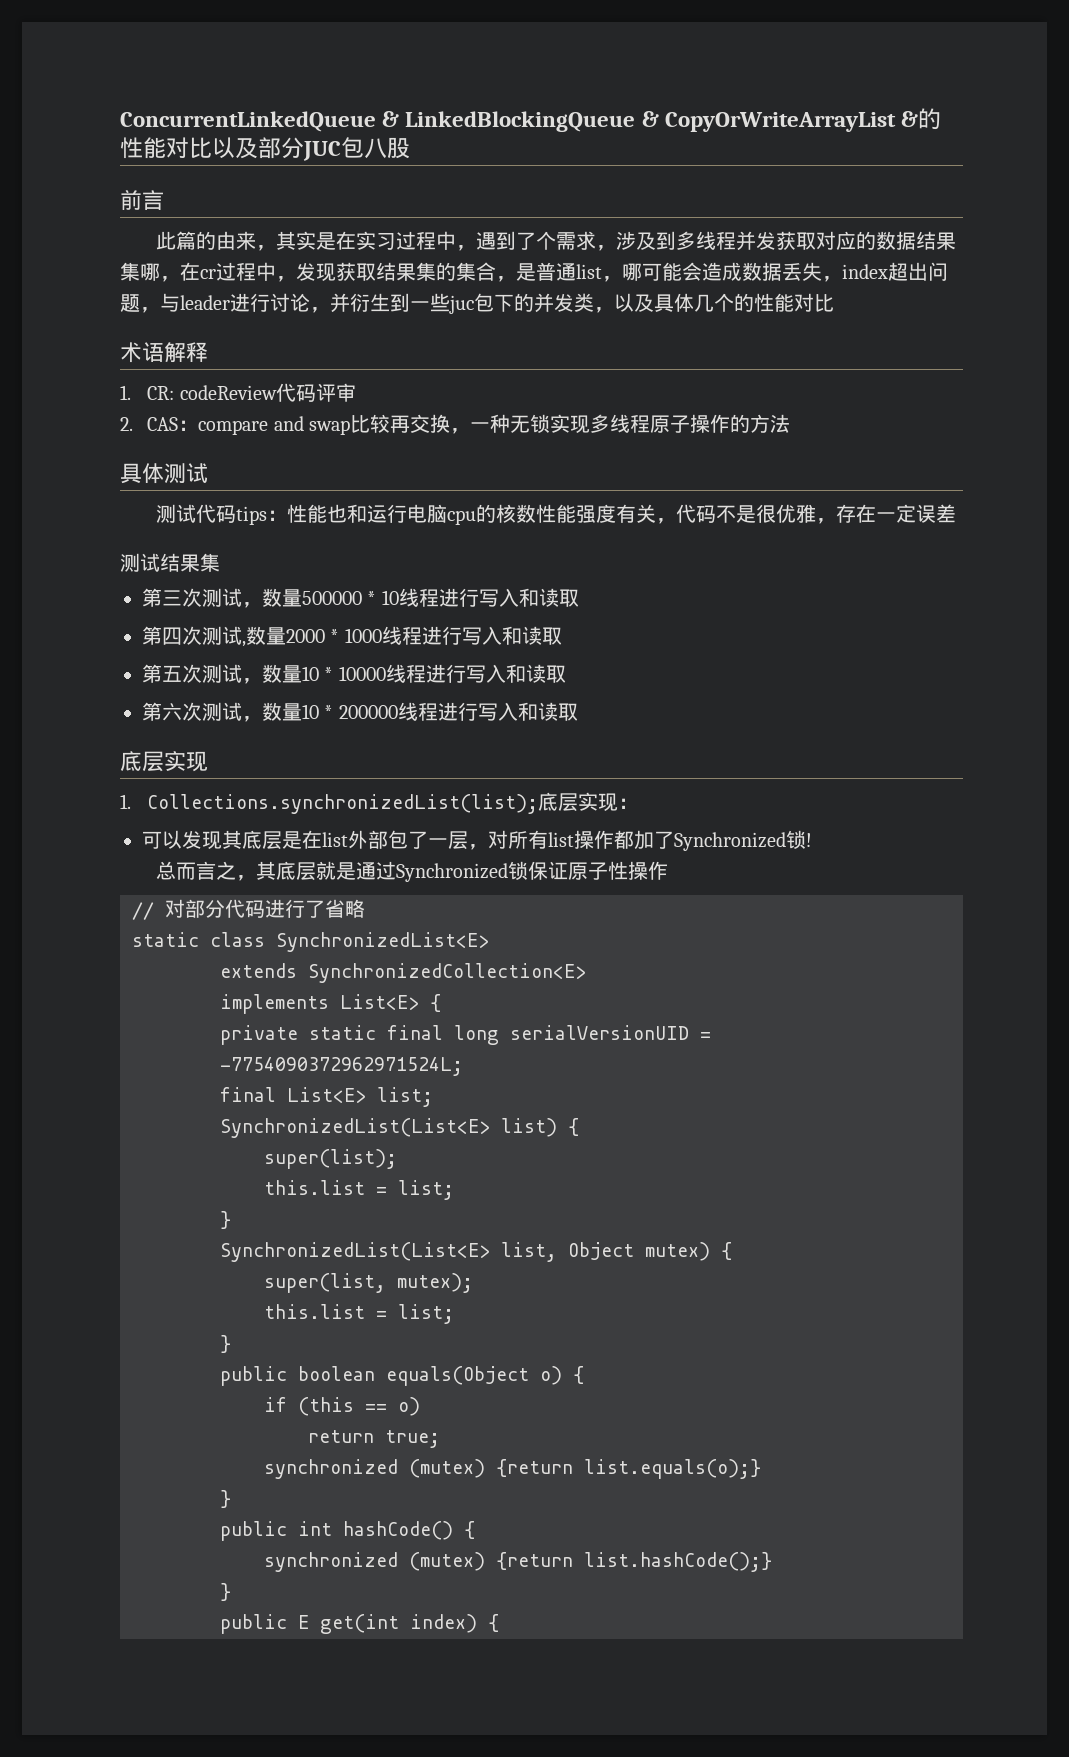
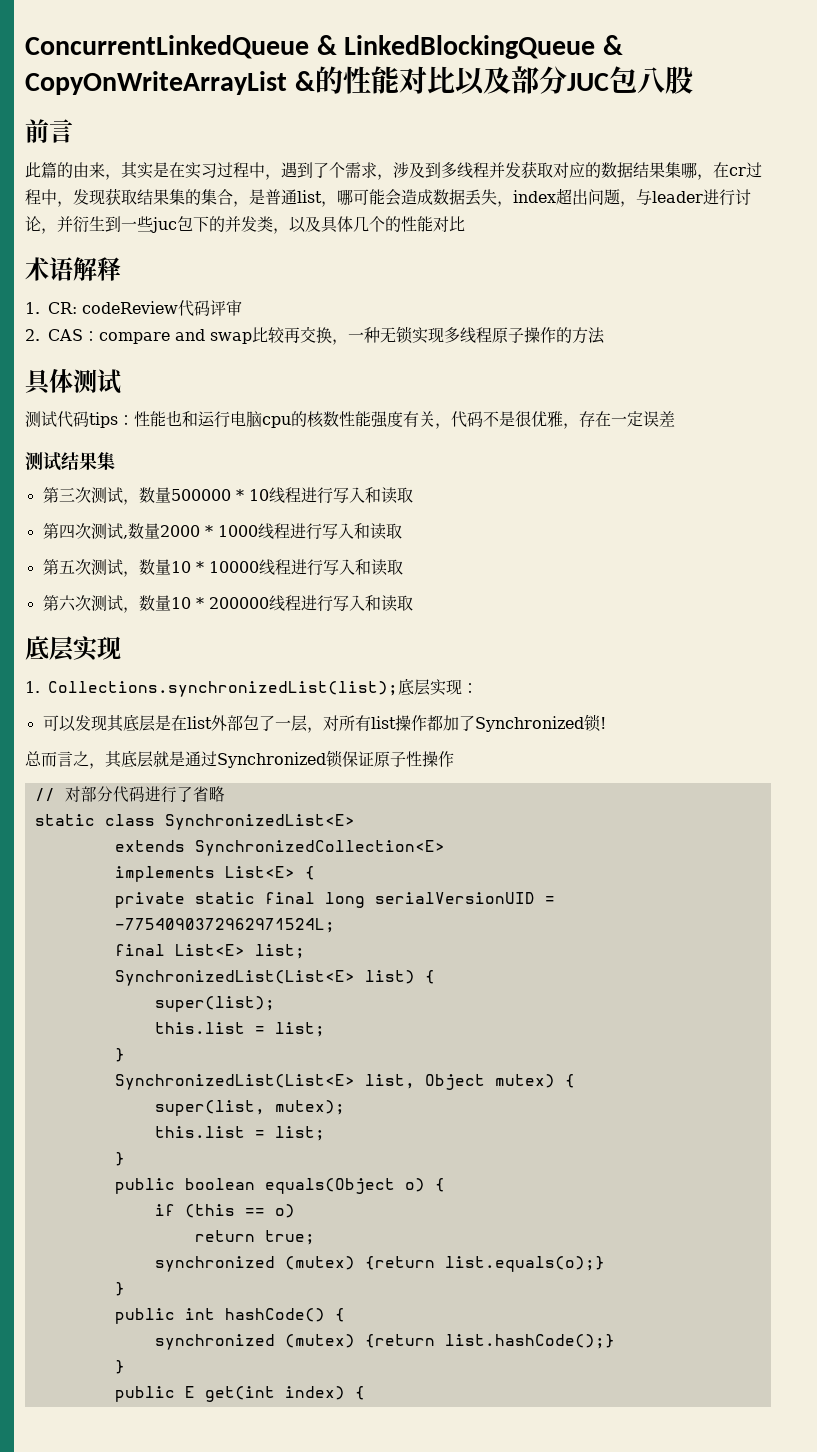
- ConcurrentLinkedQueue & LinkedBlockingQueue & CopyOrWriteArrayList &的性能对比以及部分JUC包八股
+ ConcurrentLinkedQueue & LinkedBlockingQueue & CopyOnWriteArrayList &的性能对比以及部分JUC包八股

